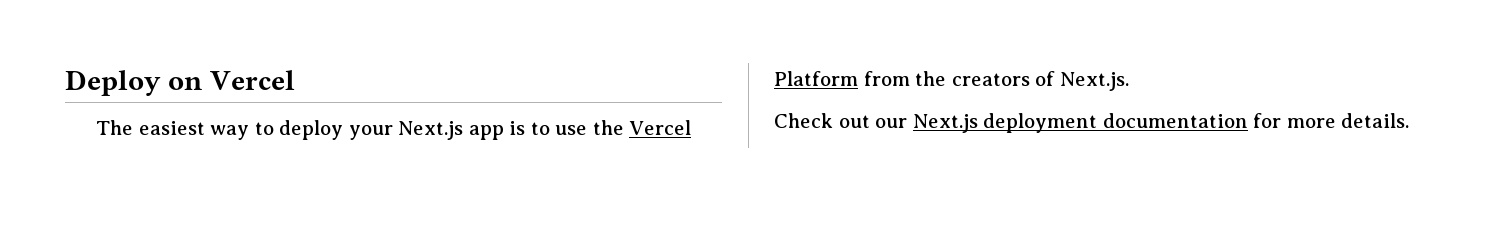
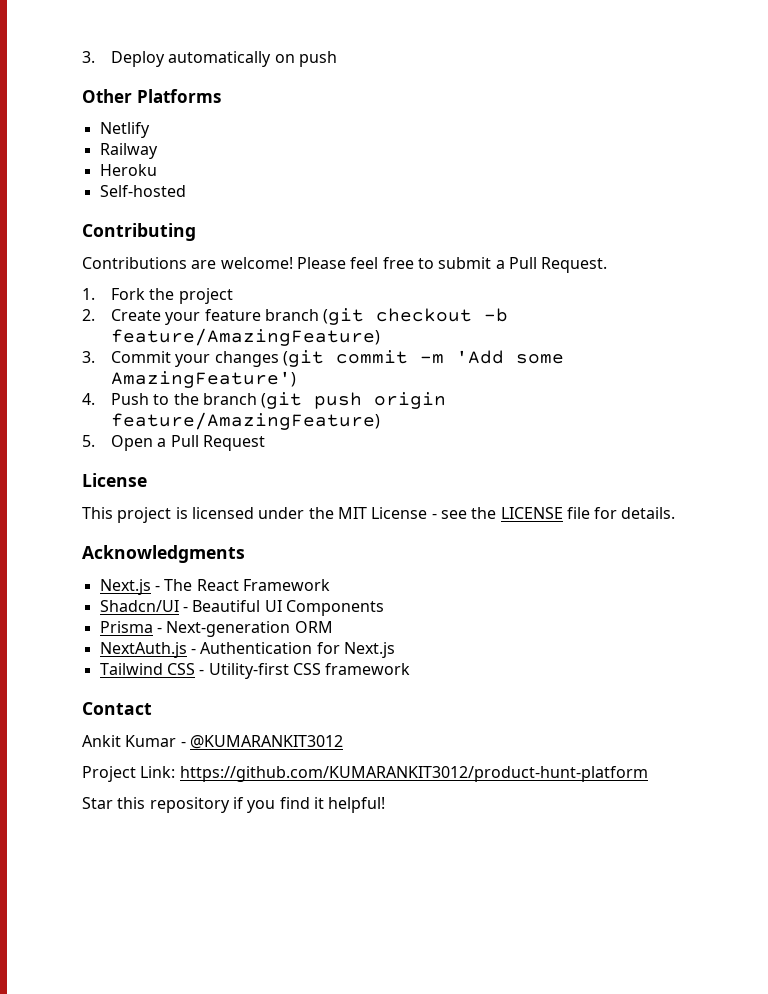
- Deploy on Vercel
- The easiest way to deploy your Next.js app is to use the Vercel Platform from the creators of Next.js.
- Check out our Next.js deployment documentation for more details.
+ 3. Deploy automatically on push
+ Other Platforms
+ Netlify
+ Railway
+ Heroku
+ Self-hosted
+ Contributing
+ Contributions are welcome! Please feel free to submit a Pull Request.
+ 1. Fork the project
+ 2. Create your feature branch (git checkout -b feature/AmazingFeature)
+ 3. Commit your changes (git commit -m 'Add some AmazingFeature')
+ 4. Push to the branch (git push origin feature/AmazingFeature)
+ 5. Open a Pull Request
+ License
+ This project is licensed under the MIT License - see the LICENSE file for details.
+ Acknowledgments
+ Next.js - The React Framework
+ Shadcn/UI - Beautiful UI Components
+ Prisma - Next-generation ORM
+ NextAuth.js - Authentication for Next.js
+ Tailwind CSS - Utility-first CSS framework
+ Contact
+ Ankit Kumar - @KUMARANKIT3012
+ Project Link: https://github.com/KUMARANKIT3012/product-hunt-platform
+ Star this repository if you find it helpful!

